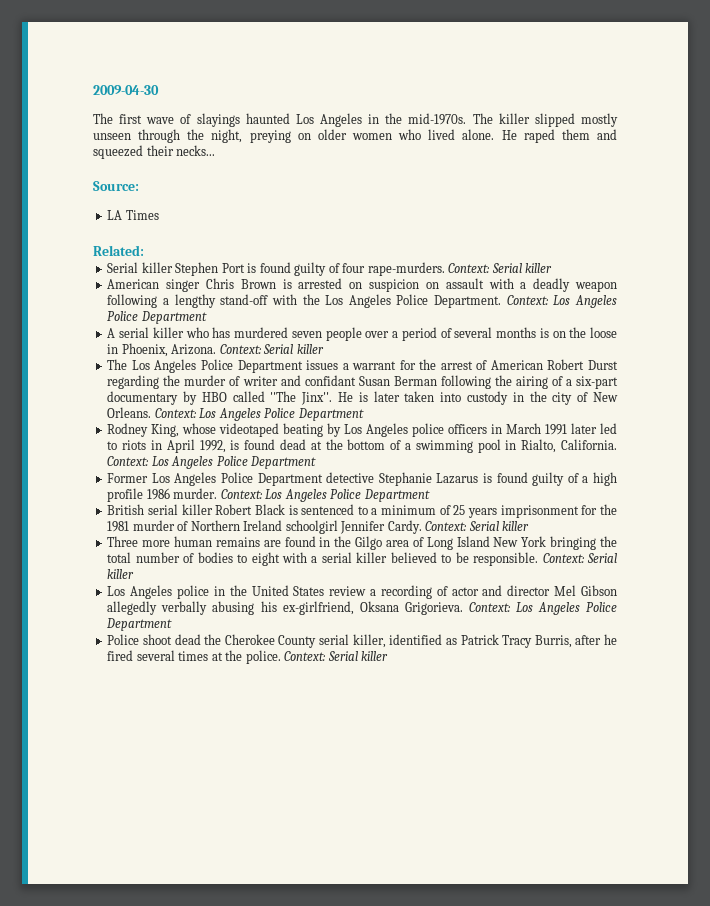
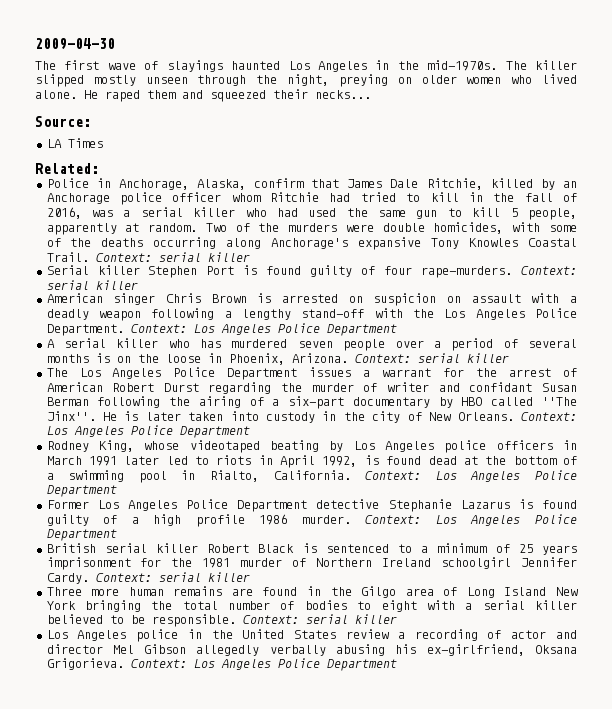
+ Police in Anchorage, Alaska, confirm that James Dale Ritchie, killed by an Anchorage police officer whom Ritchie had tried to kill in the fall of 2016, was a serial killer who had used the same gun to kill 5 people, apparently at random. Two of the murders were double homicides, with some of the deaths occurring along Anchorage's expansive Tony Knowles Coastal Trail. Context: serial killer
- Serial killer Stephen Port is found guilty of four rape-murders. Context: Serial killer
+ Serial killer Stephen Port is found guilty of four rape-murders. Context: serial killer
- A serial killer who has murdered seven people over a period of several months is on the loose in Phoenix, Arizona. Context: Serial killer
+ A serial killer who has murdered seven people over a period of several months is on the loose in Phoenix, Arizona. Context: serial killer
- British serial killer Robert Black is sentenced to a minimum of 25 years imprisonment for the 1981 murder of Northern Ireland schoolgirl Jennifer Cardy. Context: Serial killer
+ British serial killer Robert Black is sentenced to a minimum of 25 years imprisonment for the 1981 murder of Northern Ireland schoolgirl Jennifer Cardy. Context: serial killer
- Three more human remains are found in the Gilgo area of Long Island New York bringing the total number of bodies to eight with a serial killer believed to be responsible. Context: Serial killer
+ Three more human remains are found in the Gilgo area of Long Island New York bringing the total number of bodies to eight with a serial killer believed to be responsible. Context: serial killer
- Police shoot dead the Cherokee County serial killer, identified as Patrick Tracy Burris, after he fired several times at the police. Context: Serial killer

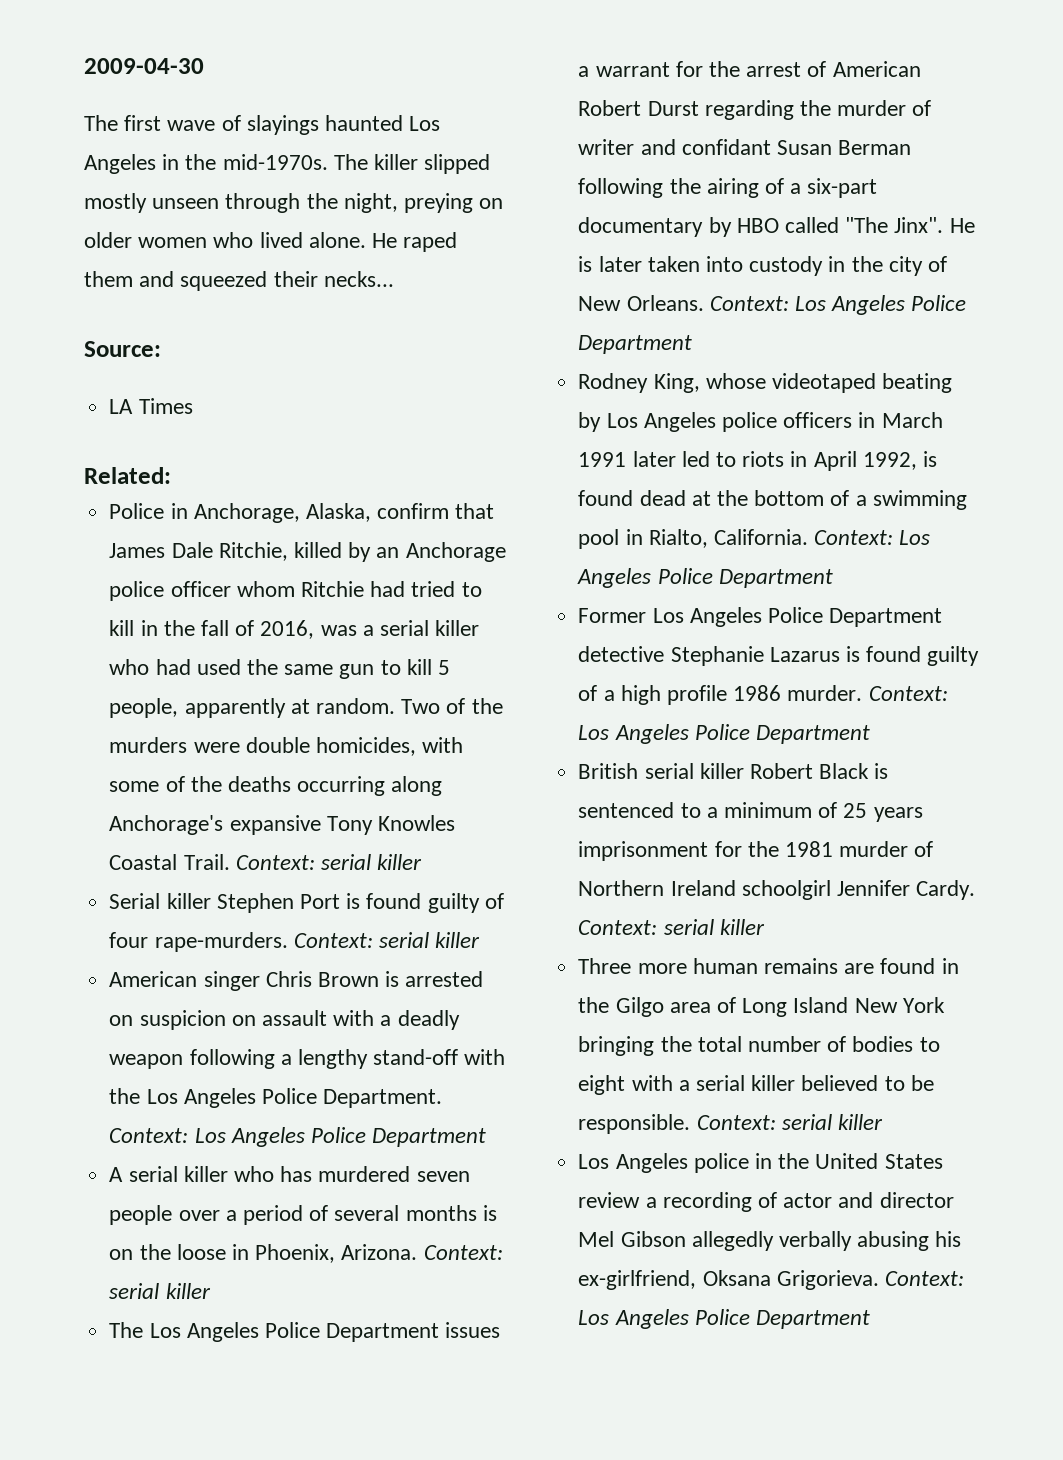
- The Los Angeles Police Department issues a warrant for the arrest of American Robert Durst regarding the murder of writer and confidant Susan Berman following the airing of a six-part documentary by HBO called ''The Jinx''.
+ The Los Angeles Police Department issues a warrant for the arrest of American Robert Durst regarding the murder of writer and confidant Susan Berman following the airing of a six-part documentary by HBO called "The Jinx".

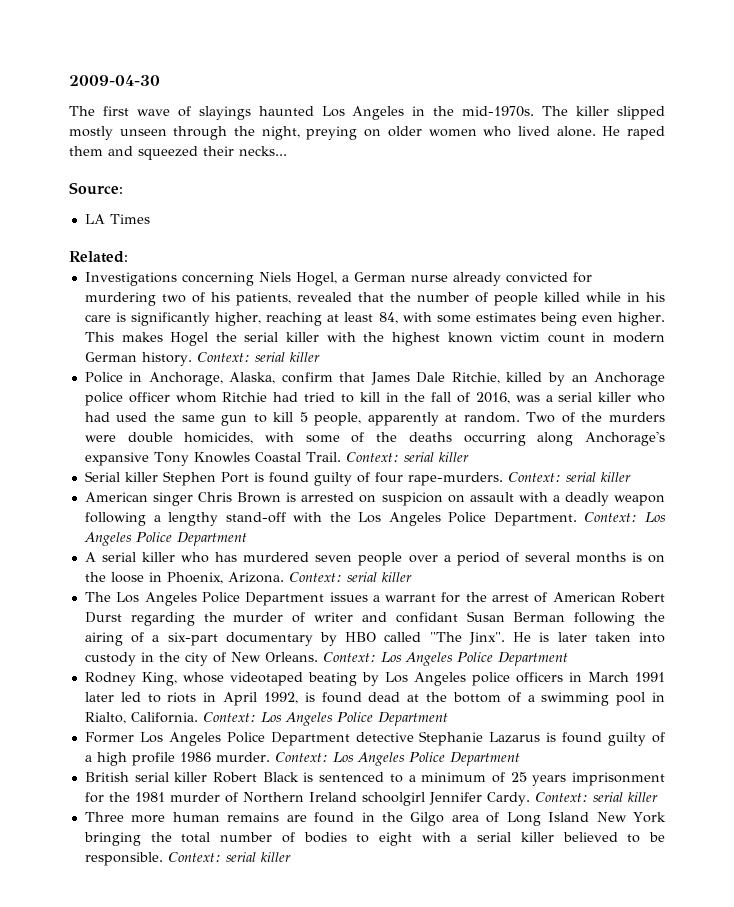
+ Investigations concerning Niels Hogel, a German nurse already convicted for murdering two of his patients, revealed that the number of people killed while in his care is significantly higher, reaching at least 84, with some estimates being even higher. This makes Hogel the serial killer with the highest known victim count in modern German history. Context: serial killer
- Los Angeles police in the United States review a recording of actor and director Mel Gibson allegedly verbally abusing his ex-girlfriend, Oksana Grigorieva. Context: Los Angeles Police Department

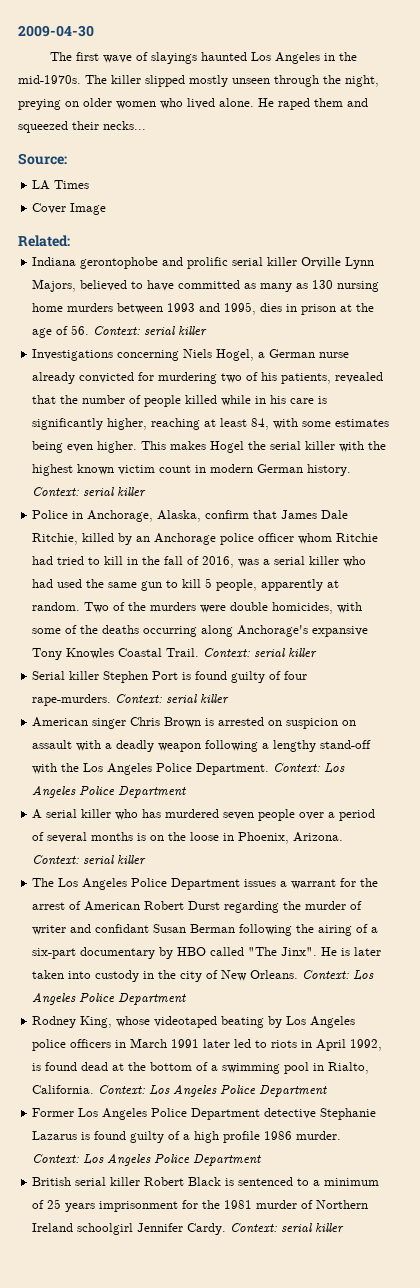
+ Cover Image
+ Indiana gerontophobe and prolific serial killer Orville Lynn Majors, believed to have committed as many as 130 nursing home murders between 1993 and 1995, dies in prison at the age of 56. Context: serial killer
- Three more human remains are found in the Gilgo area of Long Island New York bringing the total number of bodies to eight with a serial killer believed to be responsible. Context: serial killer

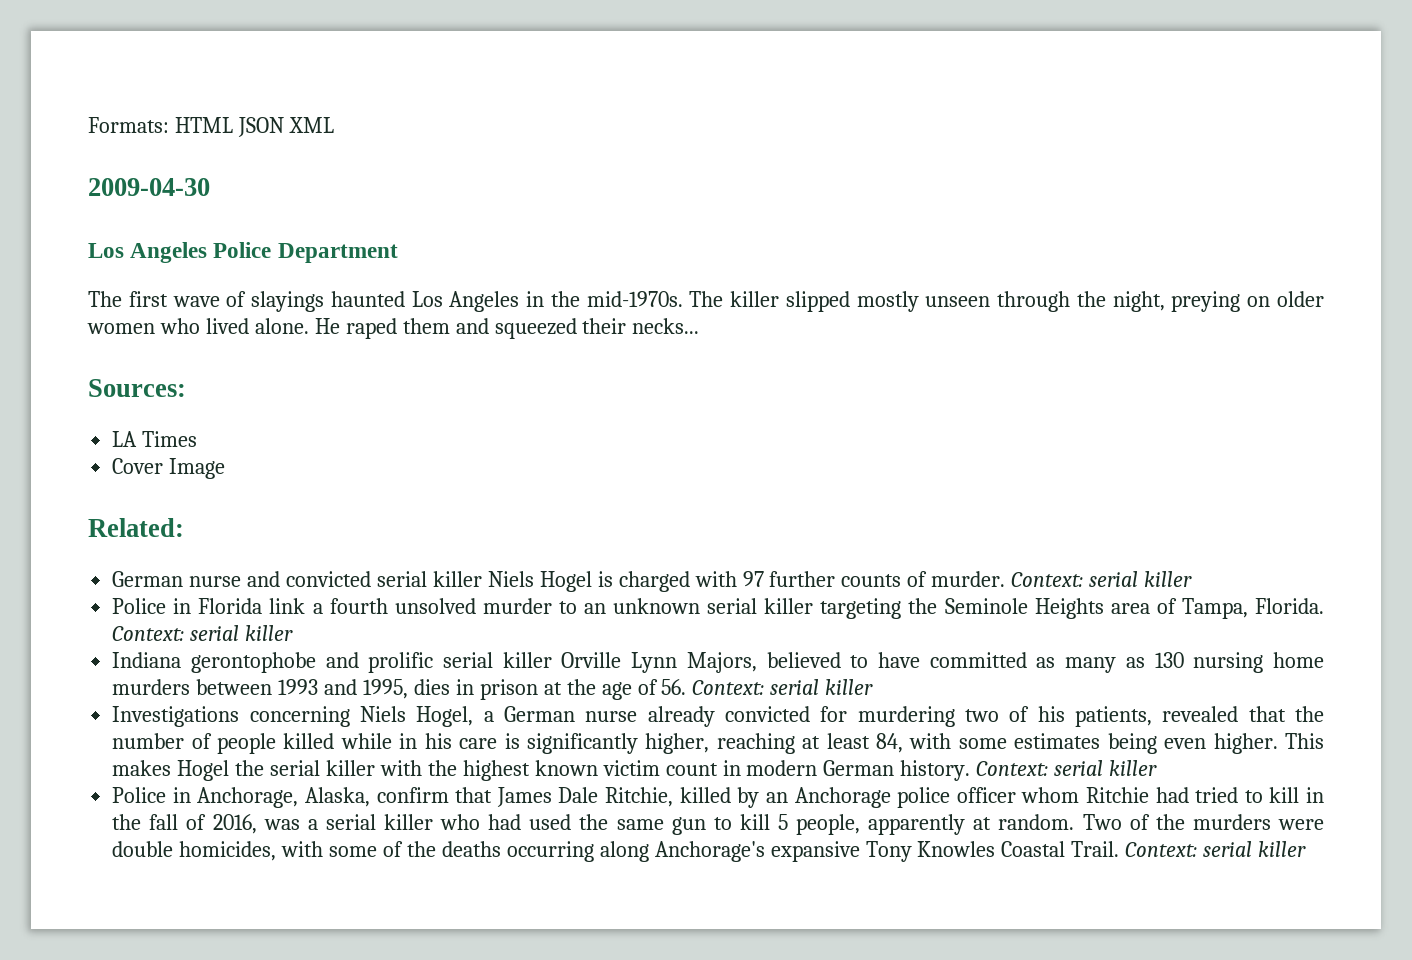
+ Formats: HTML JSON XML
  2009-04-30
+ Los Angeles Police Department
- Source:
+ Sources:
+ German nurse and convicted serial killer Niels Hogel is charged with 97 further counts of murder. Context: serial killer
+ Police in Florida link a fourth unsolved murder to an unknown serial killer targeting the Seminole Heights area of Tampa, Florida. Context: serial killer
- Serial killer Stephen Port is found guilty of four rape-murders. Context: serial killer
- American singer Chris Brown is arrested on suspicion on assault with a deadly weapon following a lengthy stand-off with the Los Angeles Police Department. Context: Los Angeles Police Department
- A serial killer who has murdered seven people over a period of several months is on the loose in Phoenix, Arizona. Context: serial killer
- The Los Angeles Police Department issues a warrant for the arrest of American Robert Durst regarding the murder of writer and confidant Susan Berman following the airing of a six-part documentary by HBO called "The Jinx". He is later taken into custody in the city of New Orleans. Context: Los Angeles Police Department
- Rodney King, whose videotaped beating by Los Angeles police officers in March 1991 later led to riots in April 1992, is found dead at the bottom of a swimming pool in Rialto, California. Context: Los Angeles Police Department
- Former Los Angeles Police Department detective Stephanie Lazarus is found guilty of a high profile 1986 murder. Context: Los Angeles Police Department
- British serial killer Robert Black is sentenced to a minimum of 25 years imprisonment for the 1981 murder of Northern Ireland schoolgirl Jennifer Cardy. Context: serial killer

